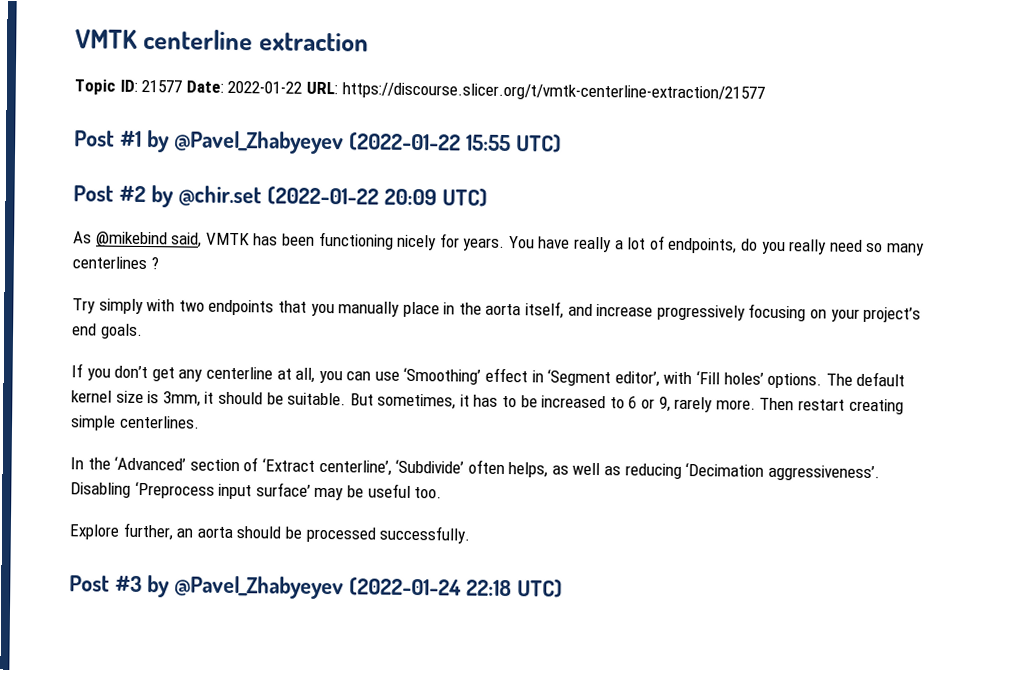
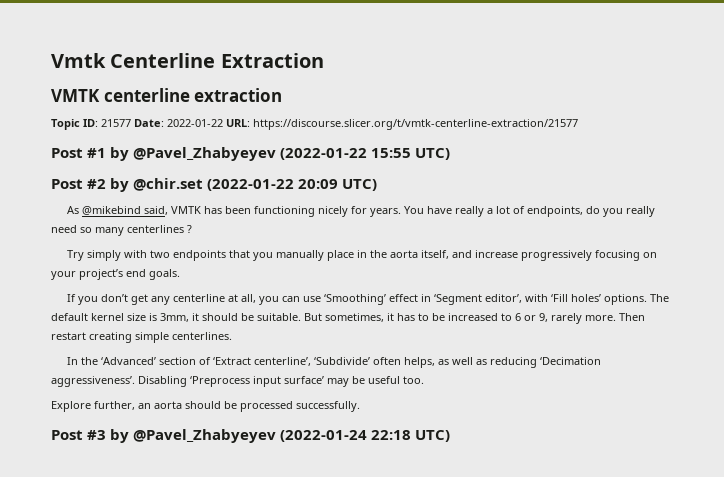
+ Vmtk Centerline Extraction

